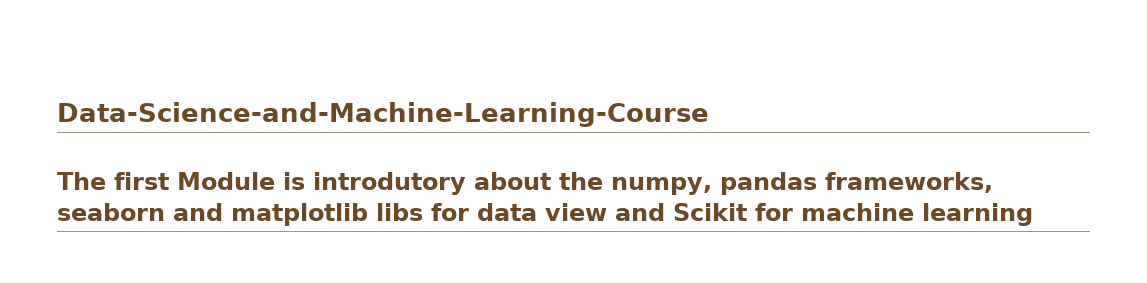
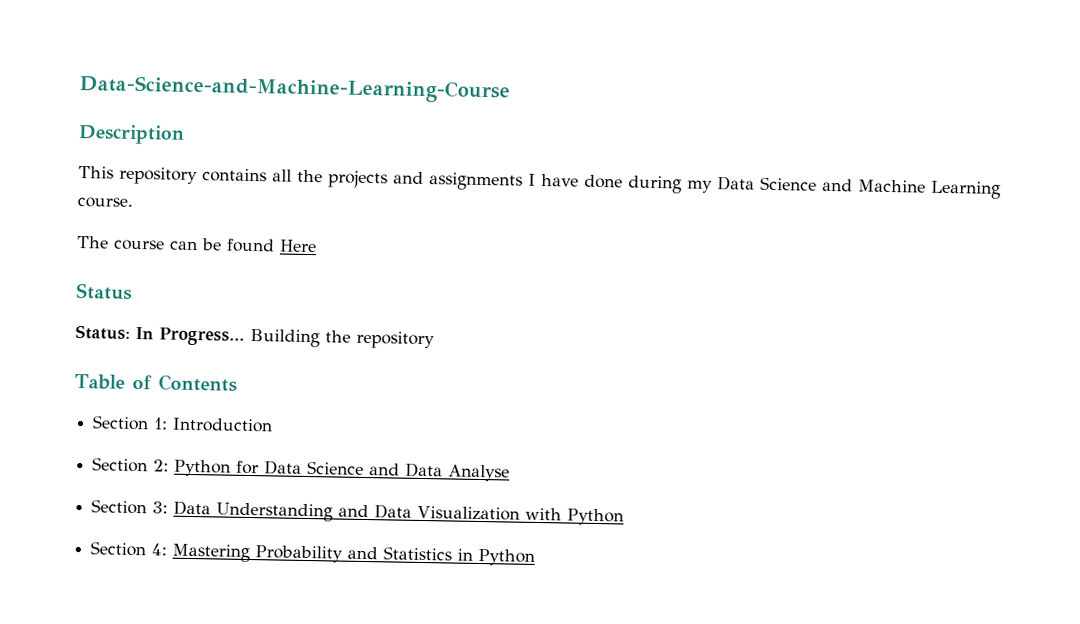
- The first Module is introdutory about the numpy, pandas frameworks, seaborn and matplotlib libs for data view and Scikit for machine learning
+ Description
+ This repository contains all the projects and assignments I have done during my Data Science and Machine Learning course.
+ The course can be found Here
+ Status
+ Status: In Progress... Building the repository
+ Table of Contents
+ Section 1: Introduction
+ Section 2: Python for Data Science and Data Analyse
+ Section 3: Data Understanding and Data Visualization with Python
+ Section 4: Mastering Probability and Statistics in Python

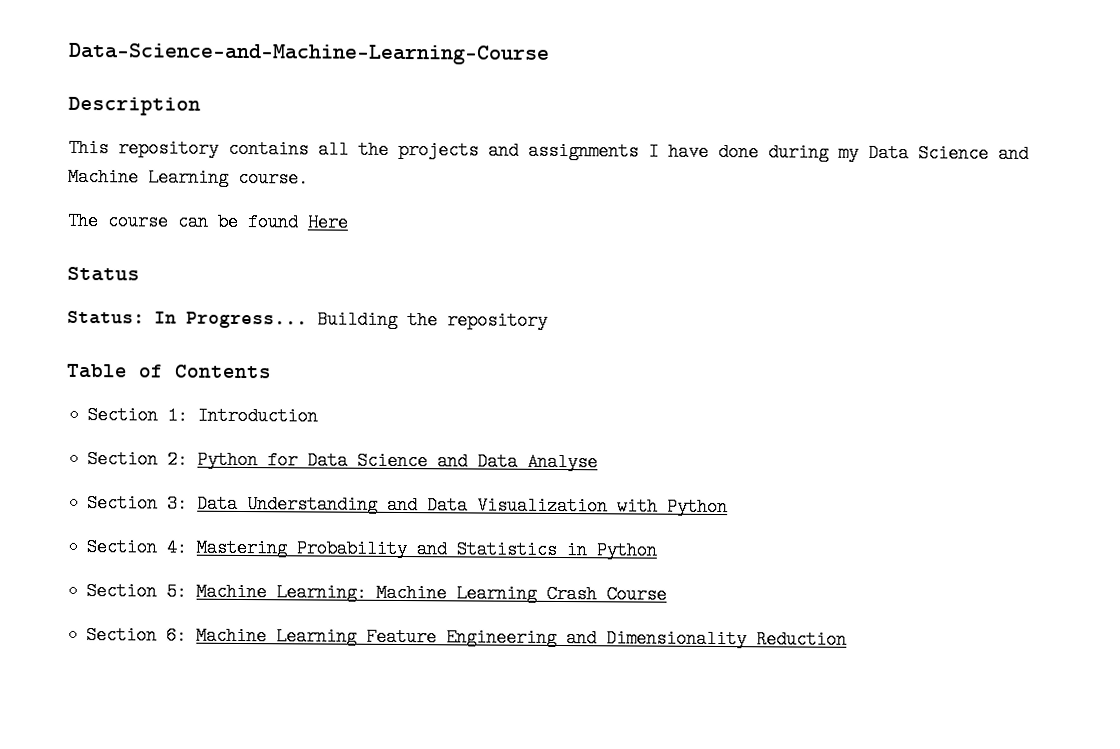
+ Section 5: Machine Learning: Machine Learning Crash Course
+ Section 6: Machine Learning Feature Engineering and Dimensionality Reduction

